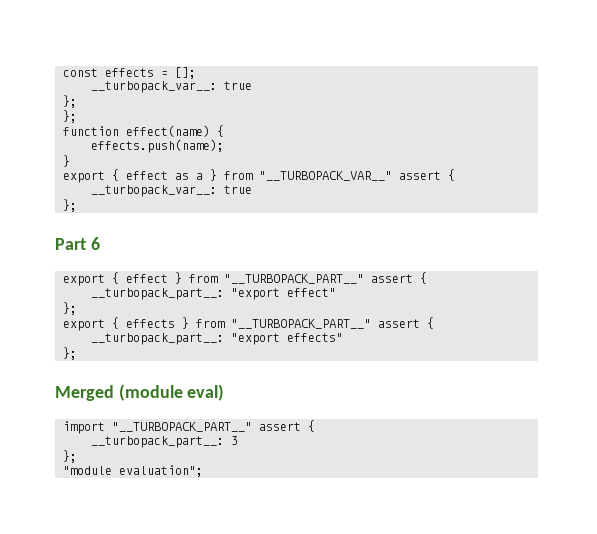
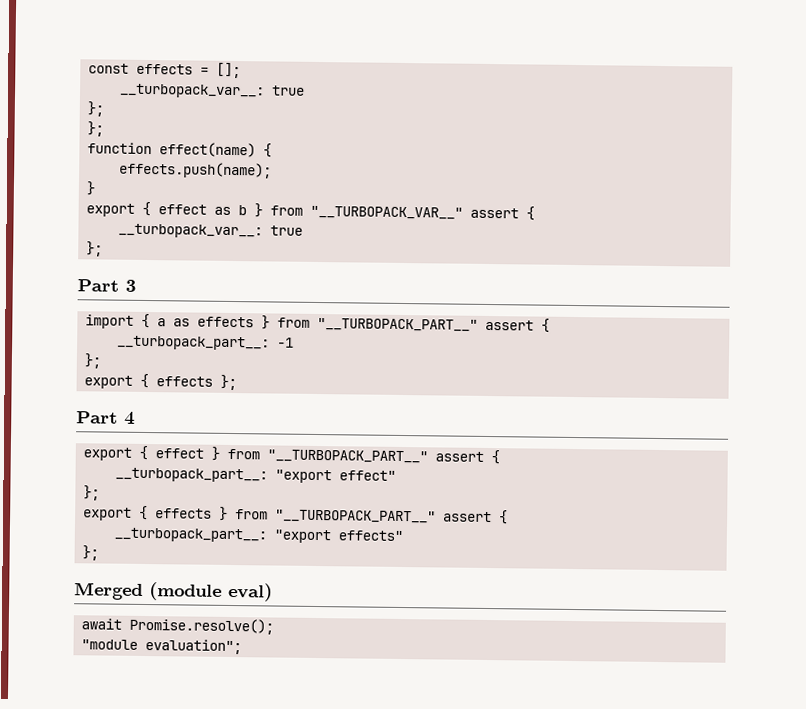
- export { effect as a } from "__TURBOPACK_VAR__" assert {
+ export { effect as b } from "__TURBOPACK_VAR__" assert {
- Part 6
+ Part 3
+ import { a as effects } from "__TURBOPACK_PART__" assert {
+ __turbopack_part__: -1
+ };
+ export { effects };
+ Part 4
- import "__TURBOPACK_PART__" assert {
- __turbopack_part__: 3
- };
+ await Promise.resolve();

